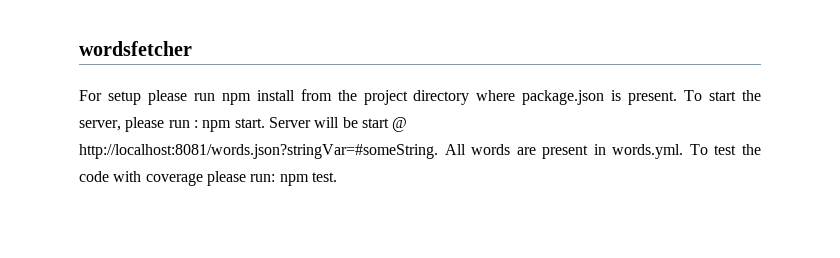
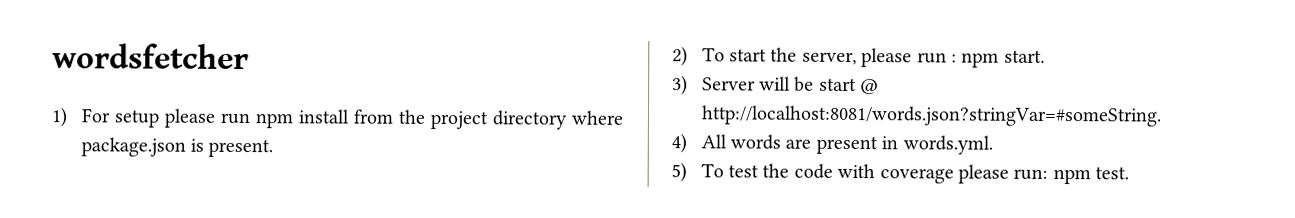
- For setup please run npm install from the project directory where package.json is present. To start the server, please run : npm start. Server will be start @ http://localhost:8081/words.json?stringVar=#someString. All words are present in words.yml. To test the code with coverage please run: npm test.
+ 1) For setup please run npm install from the project directory where package.json is present.
+ 2) To start the server, please run : npm start.
+ 3) Server will be start @ http://localhost:8081/words.json?stringVar=#someString.
+ 4) All words are present in words.yml.
+ 5) To test the code with coverage please run: npm test.

